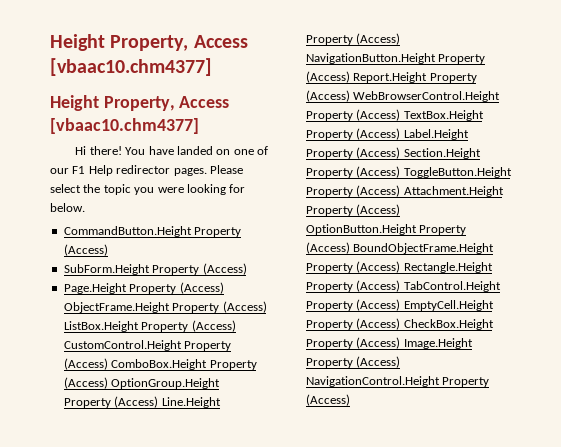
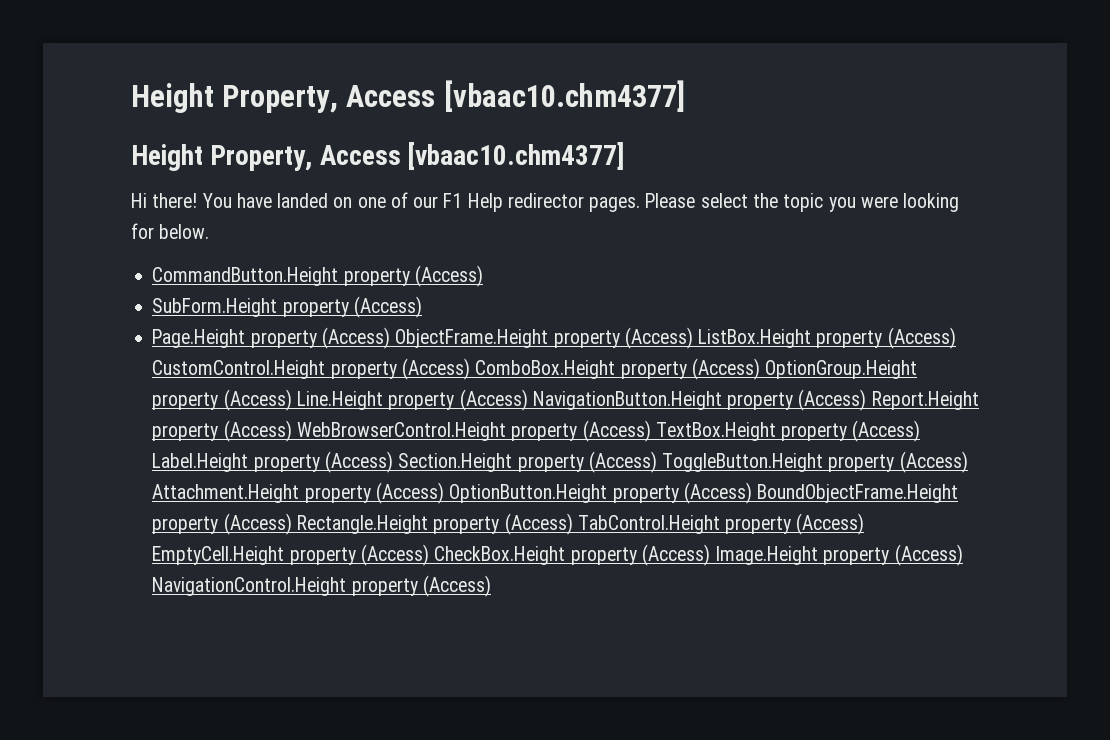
- CommandButton.Height Property (Access)
+ CommandButton.Height property (Access)
- SubForm.Height Property (Access)
+ SubForm.Height property (Access)
- Page.Height Property (Access) ObjectFrame.Height Property (Access) ListBox.Height Property (Access) CustomControl.Height Property (Access) ComboBox.Height Property (Access) OptionGroup.Height Property (Access) Line.Height Property (Access) NavigationButton.Height Property (Access) Report.Height Property (Access) WebBrowserControl.Height Property (Access) TextBox.Height Property (Access) Label.Height Property (Access) Section.Height Property (Access) ToggleButton.Height Property (Access) Attachment.Height Property (Access) OptionButton.Height Property (Access) BoundObjectFrame.Height Property (Access) Rectangle.Height Property (Access) TabControl.Height Property (Access) EmptyCell.Height Property (Access) CheckBox.Height Property (Access) Image.Height Property (Access) NavigationControl.Height Property (Access)
+ Page.Height property (Access) ObjectFrame.Height property (Access) ListBox.Height property (Access) CustomControl.Height property (Access) ComboBox.Height property (Access) OptionGroup.Height property (Access) Line.Height property (Access) NavigationButton.Height property (Access) Report.Height property (Access) WebBrowserControl.Height property (Access) TextBox.Height property (Access) Label.Height property (Access) Section.Height property (Access) ToggleButton.Height property (Access) Attachment.Height property (Access) OptionButton.Height property (Access) BoundObjectFrame.Height property (Access) Rectangle.Height property (Access) TabControl.Height property (Access) EmptyCell.Height property (Access) CheckBox.Height property (Access) Image.Height property (Access) NavigationControl.Height property (Access)

